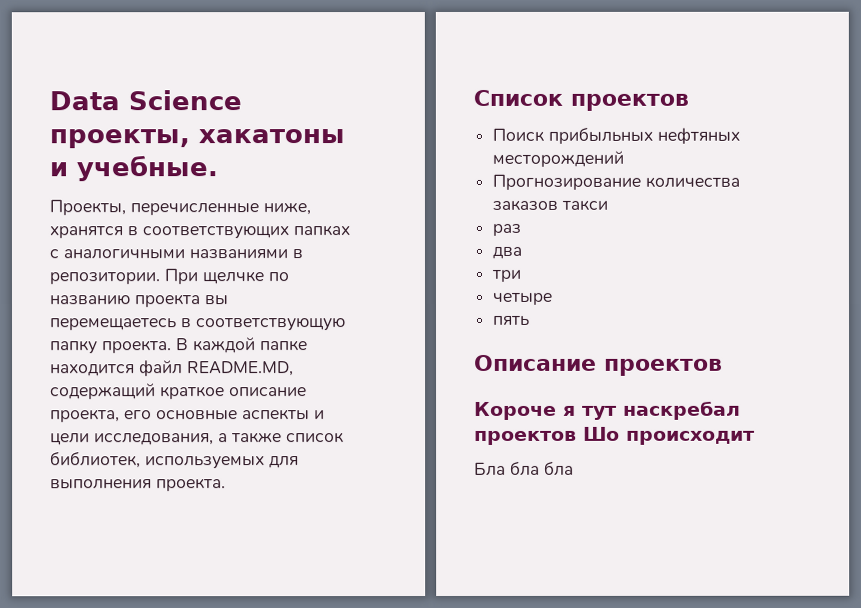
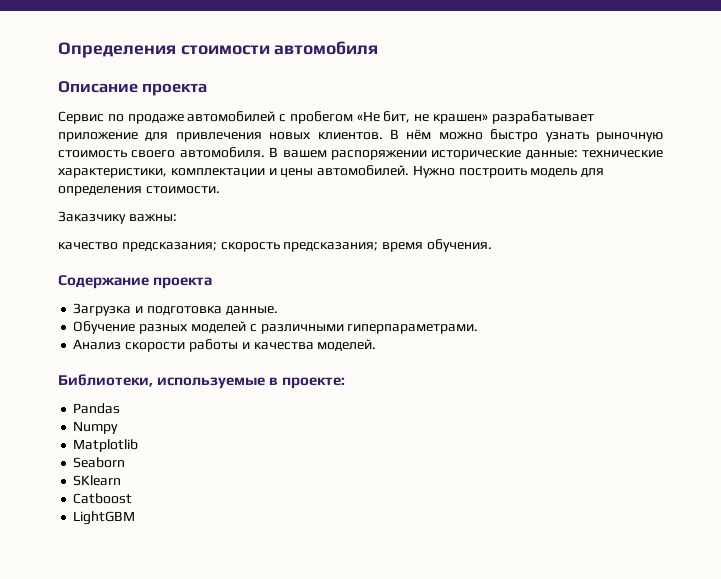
- Data Science проекты, хакатоны и учебные.
- Проекты, перечисленные ниже, хранятся в соответствующих папках с аналогичными названиями в репозитории. При щелчке по названию проекта вы перемещаетесь в соответствующую папку проекта. В каждой папке находится файл README.MD, содержащий краткое описание проекта, его основные аспекты и цели исследования, а также список библиотек, используемых для выполнения проекта.
- Cписок проектов
- Поиск прибыльных нефтяных месторождений
- Прогнозирование количества заказов такси
- раз
- два
- три
- четыре
- пять
- Описание проектов
- Короче я тут наскребал проектов Шо происходит
- Бла бла бла
+ Определения стоимости автомобиля
+ Описание проекта
+ Сервис по продаже автомобилей с пробегом «Не бит, не крашен» разрабатывает приложение для привлечения новых клиентов. В нём можно быстро узнать рыночную стоимость своего автомобиля. В вашем распоряжении исторические данные: технические характеристики, комплектации и цены автомобилей. Нужно построить модель для определения стоимости.
+ Заказчику важны:
+ качество предсказания; скорость предсказания; время обучения.
+ Содержание проекта
+ Загрузка и подготовка данные.
+ Обучение разных моделей с различными гиперпараметрами.
+ Анализ скорости работы и качества моделей.
+ Библиотеки, используемые в проекте:
+ Pandas
+ Numpy
+ Matplotlib
+ Seaborn
+ SKlearn
+ Catboost
+ LightGBM

